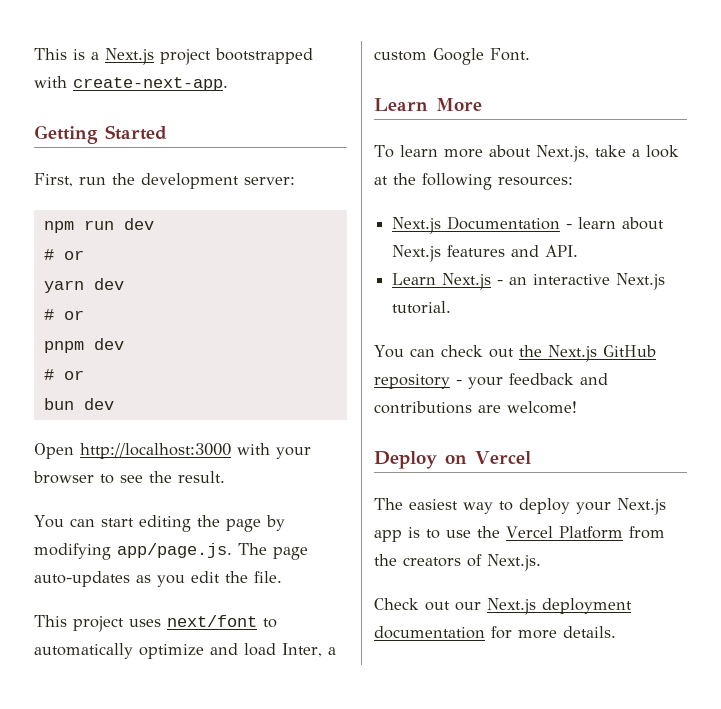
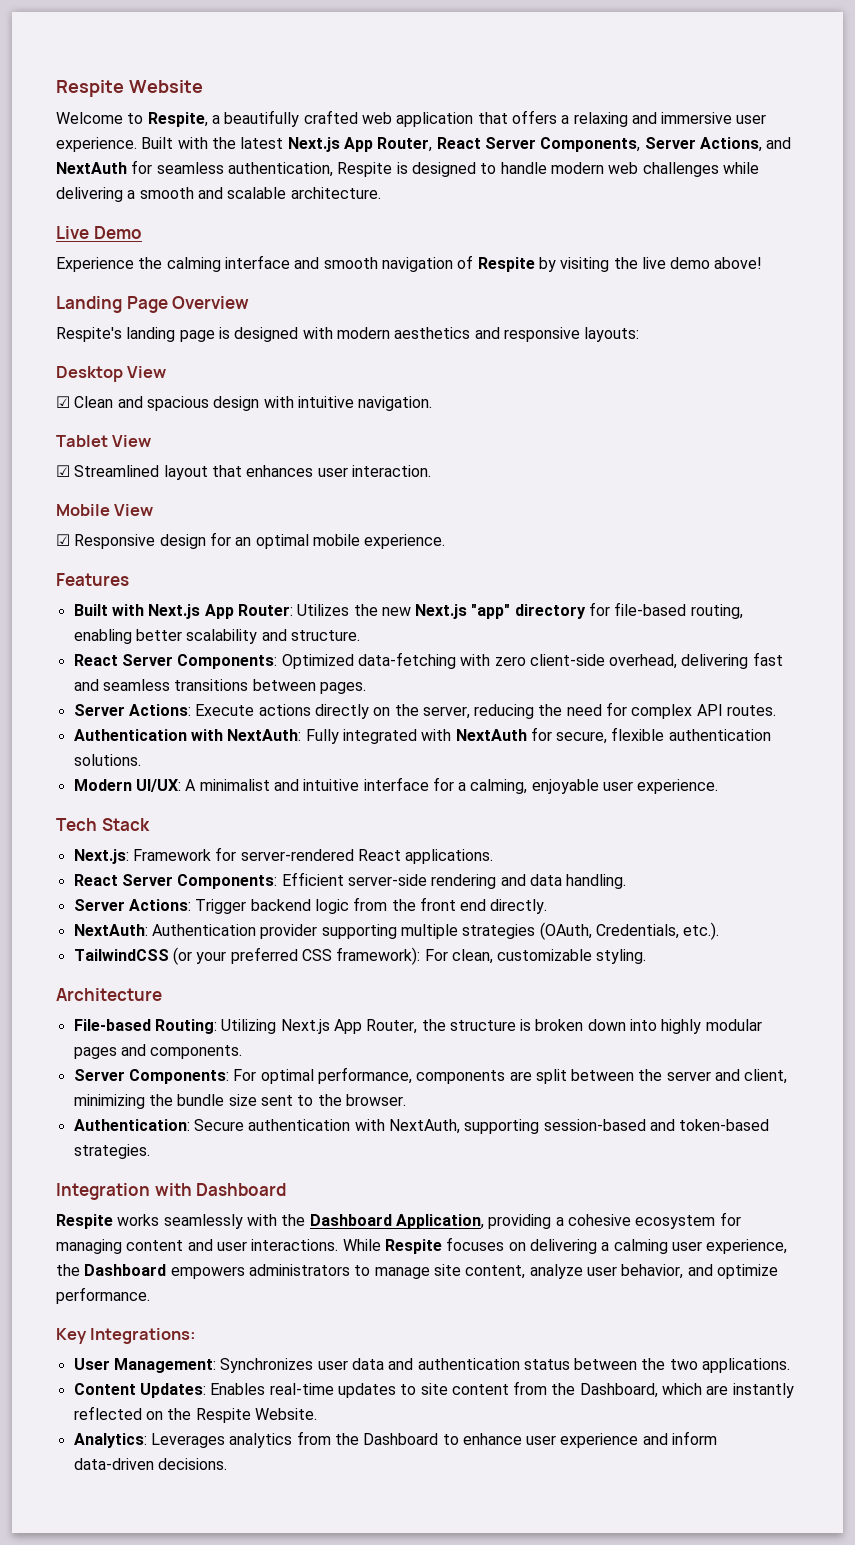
- This is a Next.js project bootstrapped with create-next-app.
- Getting Started
- First, run the development server:
- npm run dev
- # or
- yarn dev
- # or
- pnpm dev
- # or
- bun dev
- Open http://localhost:3000 with your browser to see the result.
- You can start editing the page by modifying app/page.js. The page auto-updates as you edit the file.
- This project uses next/font to automatically optimize and load Inter, a custom Google Font.
- Learn More
- To learn more about Next.js, take a look at the following resources:
- Next.js Documentation - learn about Next.js features and API.
- Learn Next.js - an interactive Next.js tutorial.
- You can check out the Next.js GitHub repository - your feedback and contributions are welcome!
- Deploy on Vercel
- The easiest way to deploy your Next.js app is to use the Vercel Platform from the creators of Next.js.
- Check out our Next.js deployment documentation for more details.
+ Respite Website
+ Welcome to Respite, a beautifully crafted web application that offers a relaxing and immersive user experience. Built with the latest Next.js App Router, React Server Components, Server Actions, and NextAuth for seamless authentication, Respite is designed to handle modern web challenges while delivering a smooth and scalable architecture.
+ Live Demo
+ Experience the calming interface and smooth navigation of Respite by visiting the live demo above!
+ Landing Page Overview
+ Respite's landing page is designed with modern aesthetics and responsive layouts:
+ Desktop View
+ ☑ Clean and spacious design with intuitive navigation.
+ Tablet View
+ ☑ Streamlined layout that enhances user interaction.
+ Mobile View
+ ☑ Responsive design for an optimal mobile experience.
+ Features
+ Built with Next.js App Router: Utilizes the new Next.js "app" directory for file-based routing, enabling better scalability and structure.
+ React Server Components: Optimized data-fetching with zero client-side overhead, delivering fast and seamless transitions between pages.
+ Server Actions: Execute actions directly on the server, reducing the need for complex API routes.
+ Authentication with NextAuth: Fully integrated with NextAuth for secure, flexible authentication solutions.
+ Modern UI/UX: A minimalist and intuitive interface for a calming, enjoyable user experience.
+ Tech Stack
+ Next.js: Framework for server-rendered React applications.
+ React Server Components: Efficient server-side rendering and data handling.
+ Server Actions: Trigger backend logic from the front end directly.
+ NextAuth: Authentication provider supporting multiple strategies (OAuth, Credentials, etc.).
+ TailwindCSS (or your preferred CSS framework): For clean, customizable styling.
+ Architecture
+ File-based Routing: Utilizing Next.js App Router, the structure is broken down into highly modular pages and components.
+ Server Components: For optimal performance, components are split between the server and client, minimizing the bundle size sent to the browser.
+ Authentication: Secure authentication with NextAuth, supporting session-based and token-based strategies.
+ Integration with Dashboard
+ Respite works seamlessly with the Dashboard Application, providing a cohesive ecosystem for managing content and user interactions. While Respite focuses on delivering a calming user experience, the Dashboard empowers administrators to manage site content, analyze user behavior, and optimize performance.
+ Key Integrations:
+ User Management: Synchronizes user data and authentication status between the two applications.
+ Content Updates: Enables real-time updates to site content from the Dashboard, which are instantly reflected on the Respite Website.
+ Analytics: Leverages analytics from the Dashboard to enhance user experience and inform data-driven decisions.

